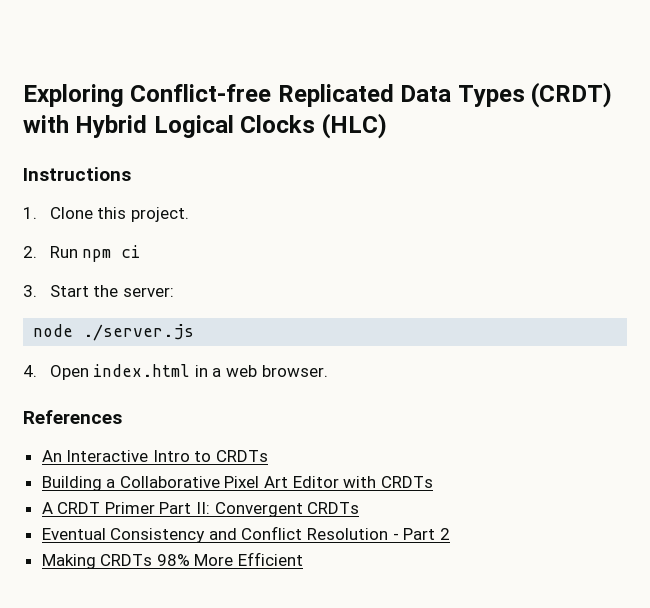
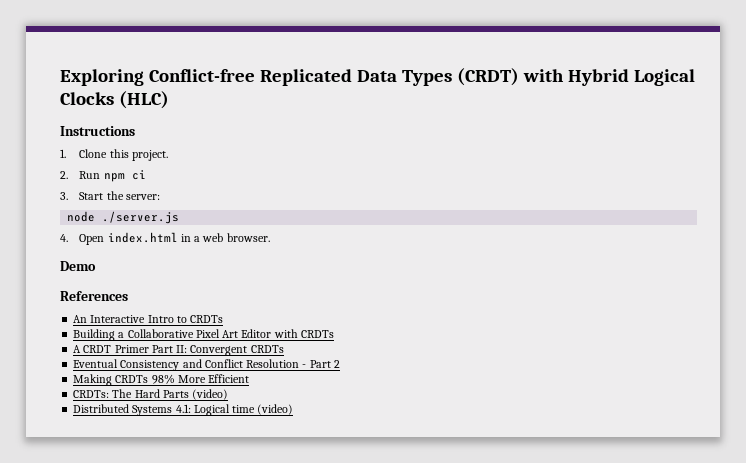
+ Demo
+ CRDTs: The Hard Parts (video)
+ Distributed Systems 4.1: Logical time (video)

